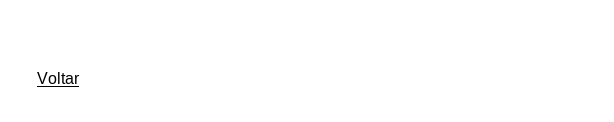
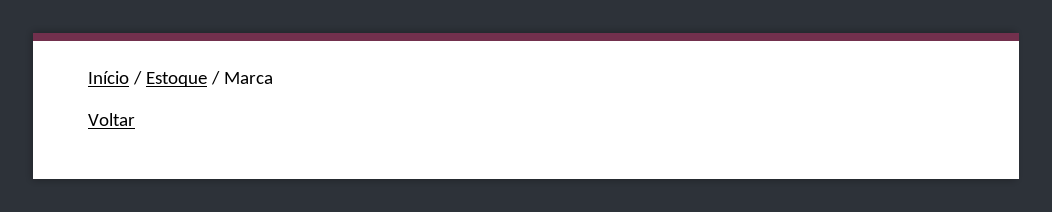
+ Início / Estoque / Marca

